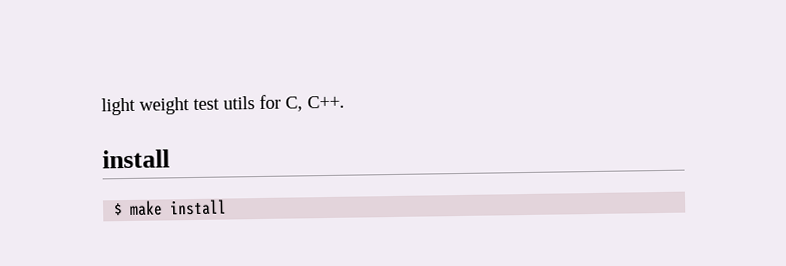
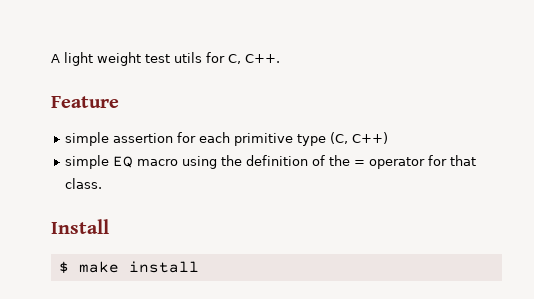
- light weight test utils for C, C++.
- install
+ A light weight test utils for C, C++.
+ Feature
+ simple assertion for each primitive type (C, C++)
+ simple EQ macro using the definition of the = operator for that class.
+ Install

